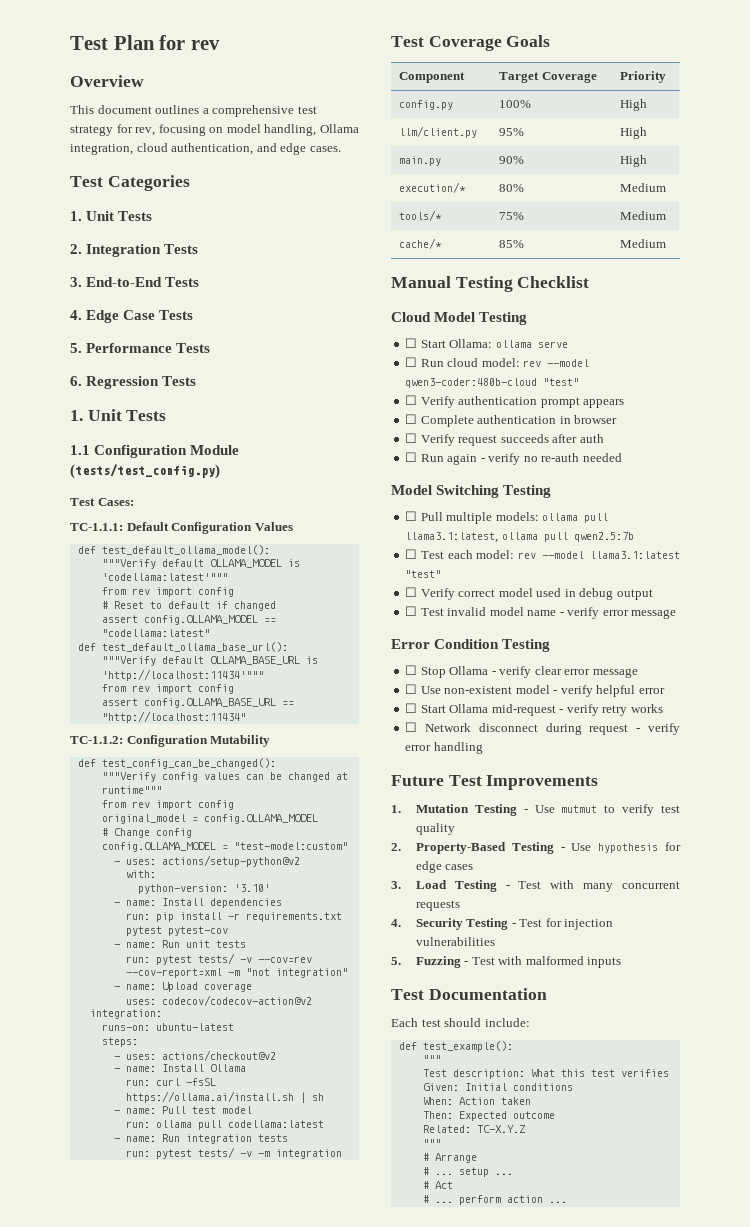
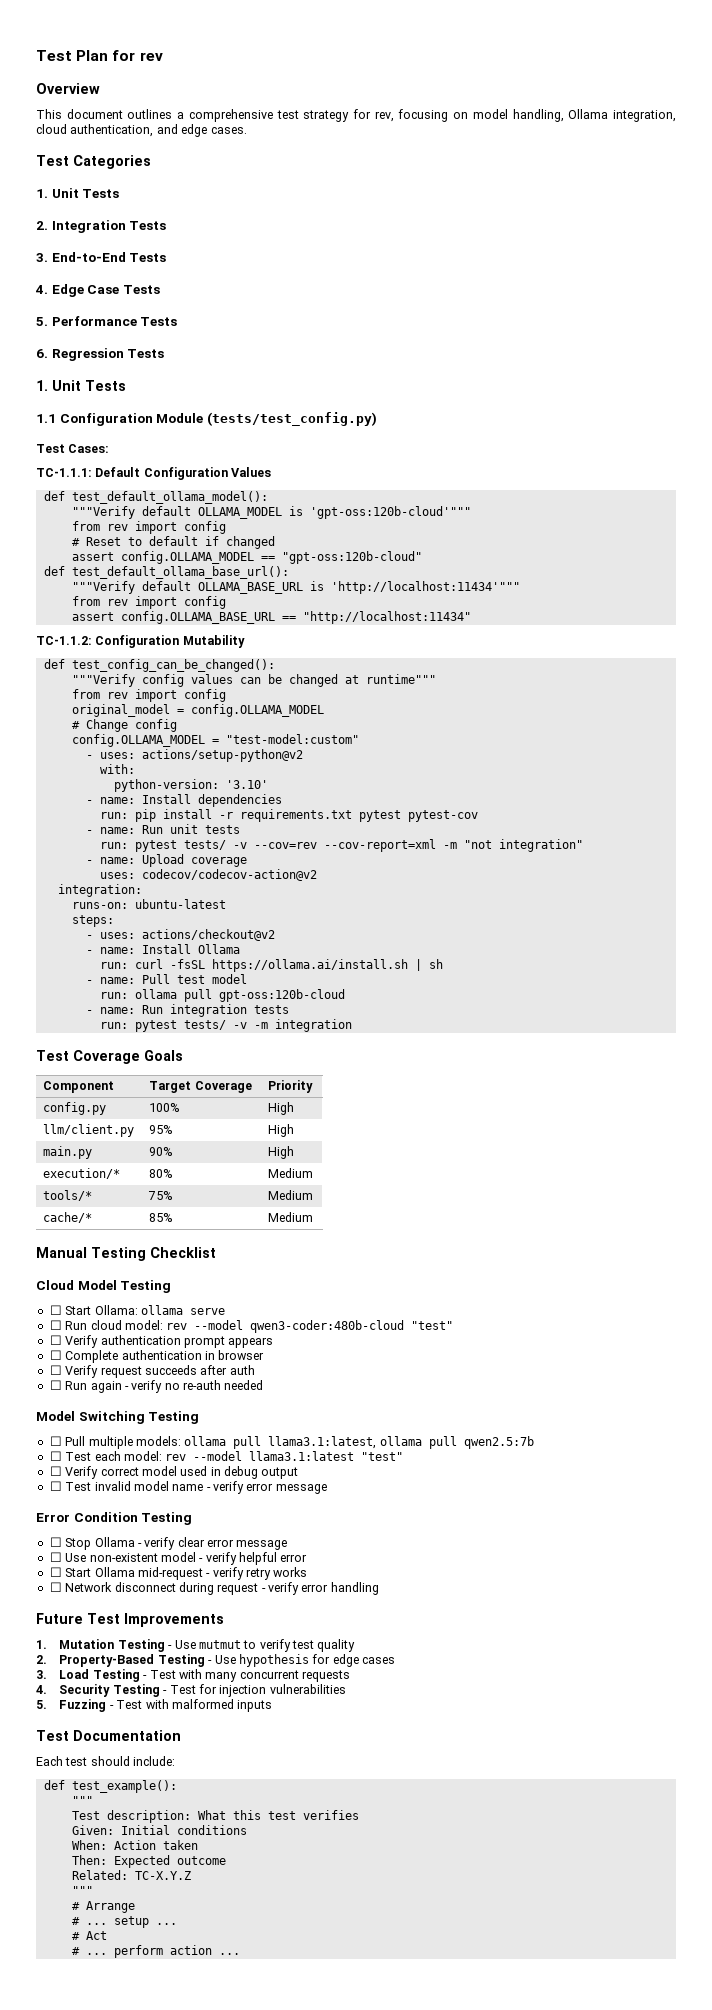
- """Verify default OLLAMA_MODEL is 'codellama:latest'"""
+ """Verify default OLLAMA_MODEL is 'gpt-oss:120b-cloud'"""
- assert config.OLLAMA_MODEL == "codellama:latest"
+ assert config.OLLAMA_MODEL == "gpt-oss:120b-cloud"
- run: ollama pull codellama:latest
+ run: ollama pull gpt-oss:120b-cloud

